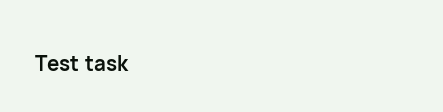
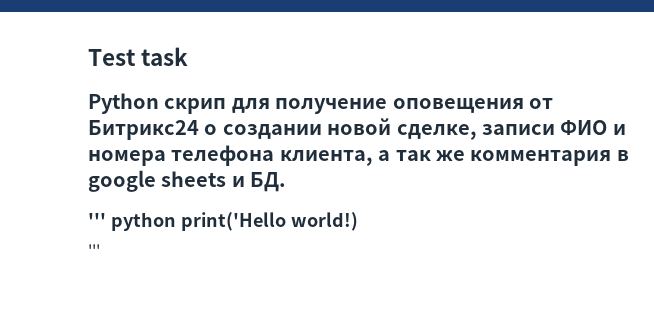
+ Python скрип для получение оповещения от Битрикс24 о создании новой сделке, записи ФИО и номера телефона клиента, а так же комментария в google sheets и БД.
+ ''' python print('Hello world!)
+ '''

